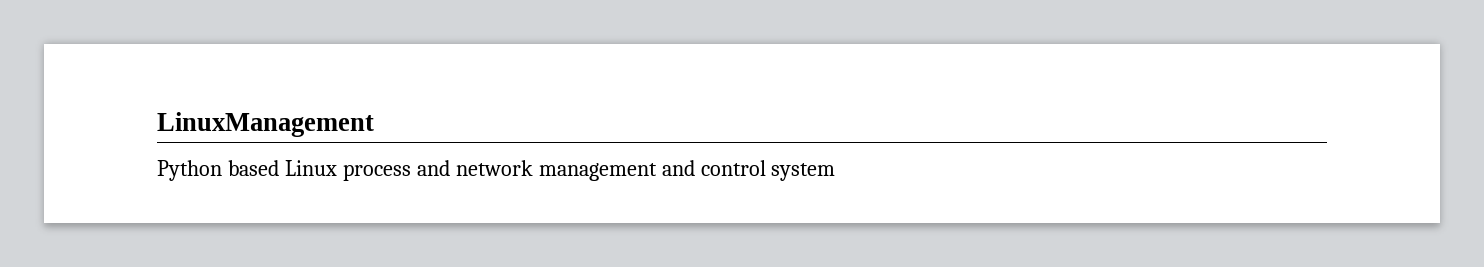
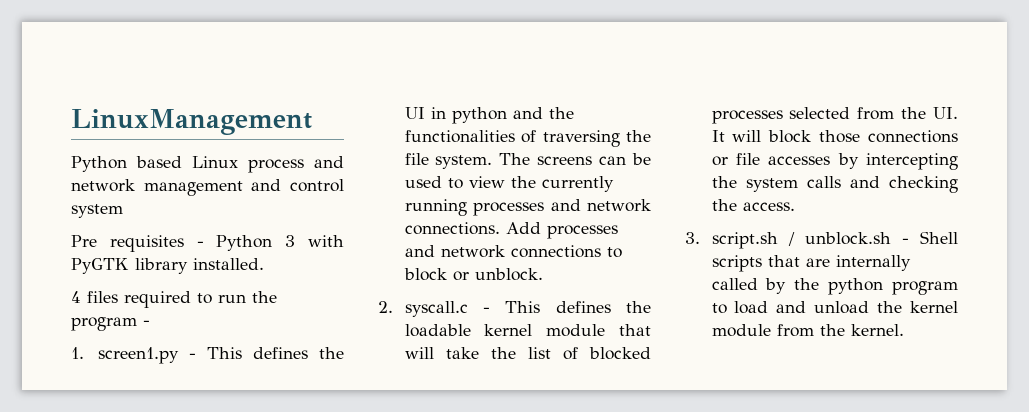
+ Pre requisites - Python 3 with PyGTK library installed.
+ 4 files required to run the program -
+ 1. screen1.py - This defines the UI in python and the functionalities of traversing the file system. The screens can be used to view the currently running processes and network connections. Add processes and network connections to block or unblock.
+ 2. syscall.c - This defines the loadable kernel module that will take the list of blocked processes selected from the UI. It will block those connections or file accesses by intercepting the system calls and checking the access.
+ 3. script.sh / unblock.sh - Shell scripts that are internally called by the python program to load and unload the kernel module from the kernel.

